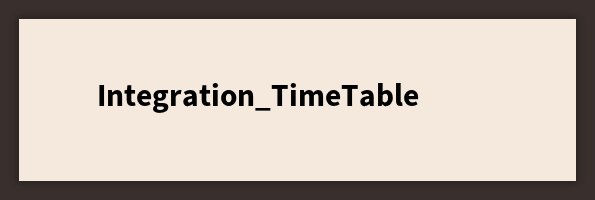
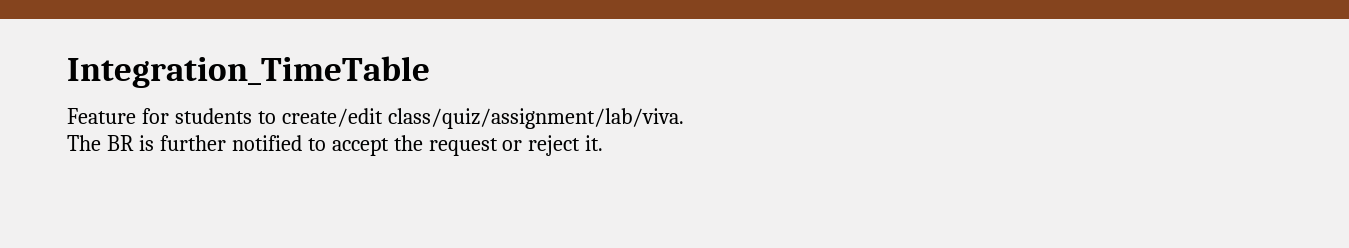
+ Feature for students to create/edit class/quiz/assignment/lab/viva.
+ The BR is further notified to accept the request or reject it.

